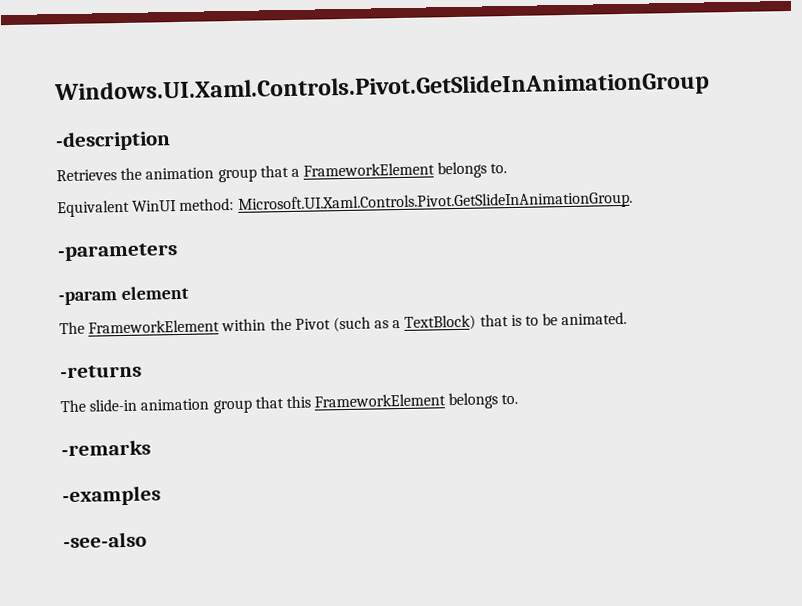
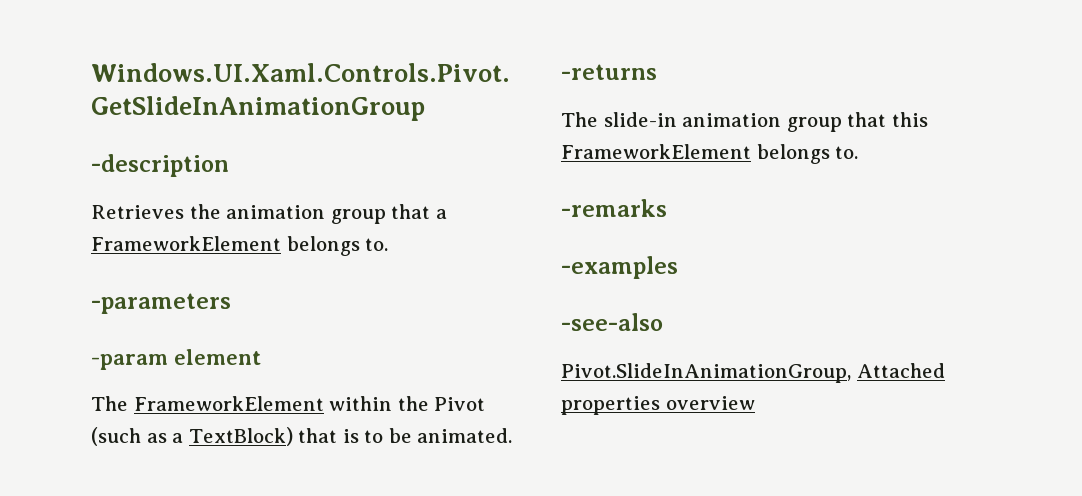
- Equivalent WinUI method: Microsoft.UI.Xaml.Controls.Pivot.GetSlideInAnimationGroup.
+ Pivot.SlideInAnimationGroup, Attached properties overview

